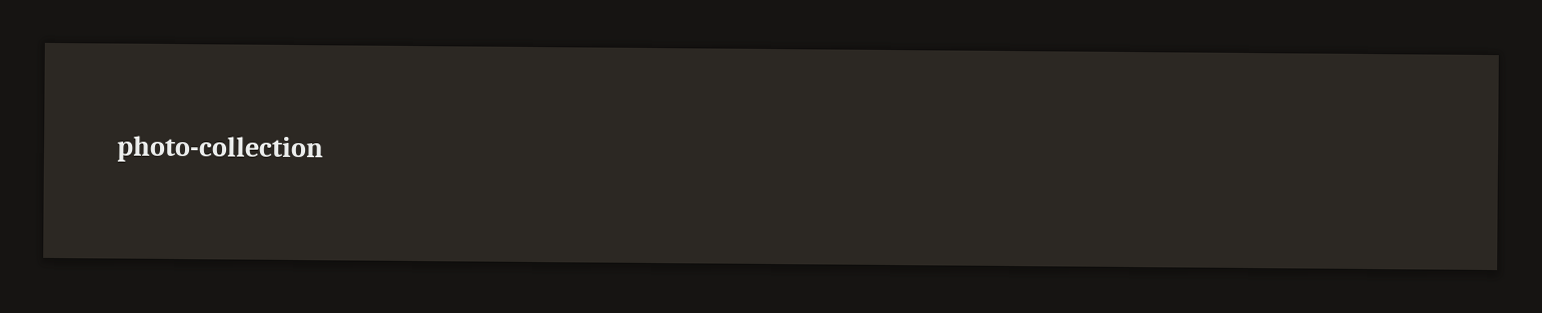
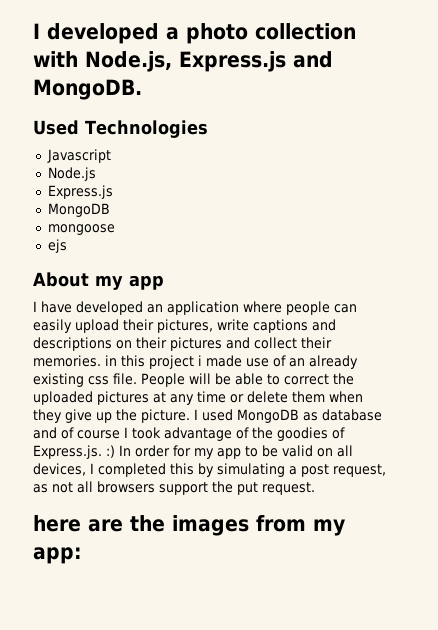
- photo-collection
+ I developed a photo collection with Node.js, Express.js and MongoDB.
+ Used Technologies
+ Javascript
+ Node.js
+ Express.js
+ MongoDB
+ mongoose
+ ejs
+ About my app
+ I have developed an application where people can easily upload their pictures, write captions and descriptions on their pictures and collect their memories. in this project i made use of an already existing css file. People will be able to correct the uploaded pictures at any time or delete them when they give up the picture. I used MongoDB as database and of course I took advantage of the goodies of Express.js. :) In order for my app to be valid on all devices, I completed this by simulating a post request, as not all browsers support the put request.
+ here are the images from my app:

